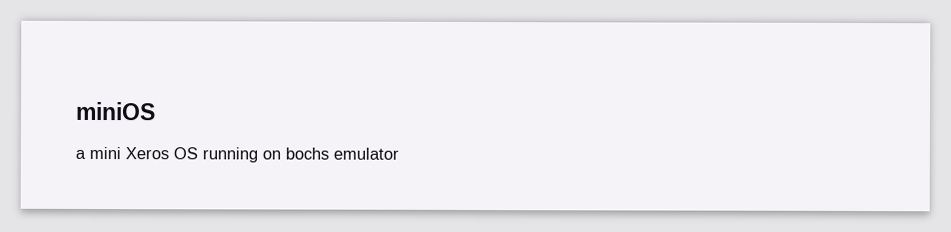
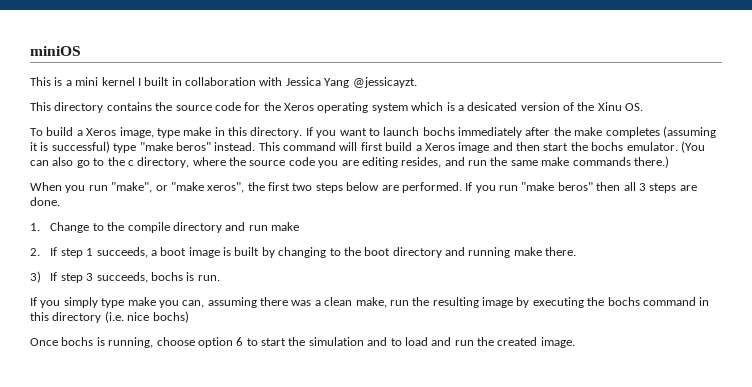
- a mini Xeros OS running on bochs emulator
+ This is a mini kernel I built in collaboration with Jessica Yang @jessicayzt.
+ This directory contains the source code for the Xeros operating system which is a desicated version of the Xinu OS.
+ To build a Xeros image, type make in this directory. If you want to launch bochs immediately after the make completes (assuming it is successful) type "make beros" instead. This command will first build a Xeros image and then start the bochs emulator. (You can also go to the c directory, where the source code you are editing resides, and run the same make commands there.)
+ When you run "make", or "make xeros", the first two steps below are performed. If you run "make beros" then all 3 steps are done.
+ 1. Change to the compile directory and run make
+ 2. If step 1 succeeds, a boot image is built by changing to the boot directory and running make there.
+ 3) If step 3 succeeds, bochs is run.
+ If you simply type make you can, assuming there was a clean make, run the resulting image by executing the bochs command in this directory (i.e. nice bochs)
+ Once bochs is running, choose option 6 to start the simulation and to load and run the created image.

